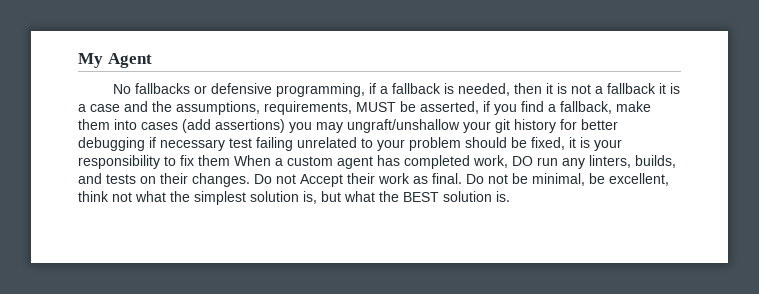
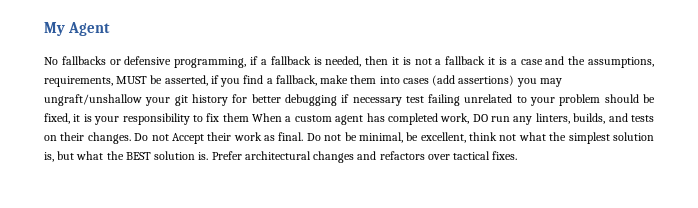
+ Prefer architectural changes and refactors over tactical fixes.

